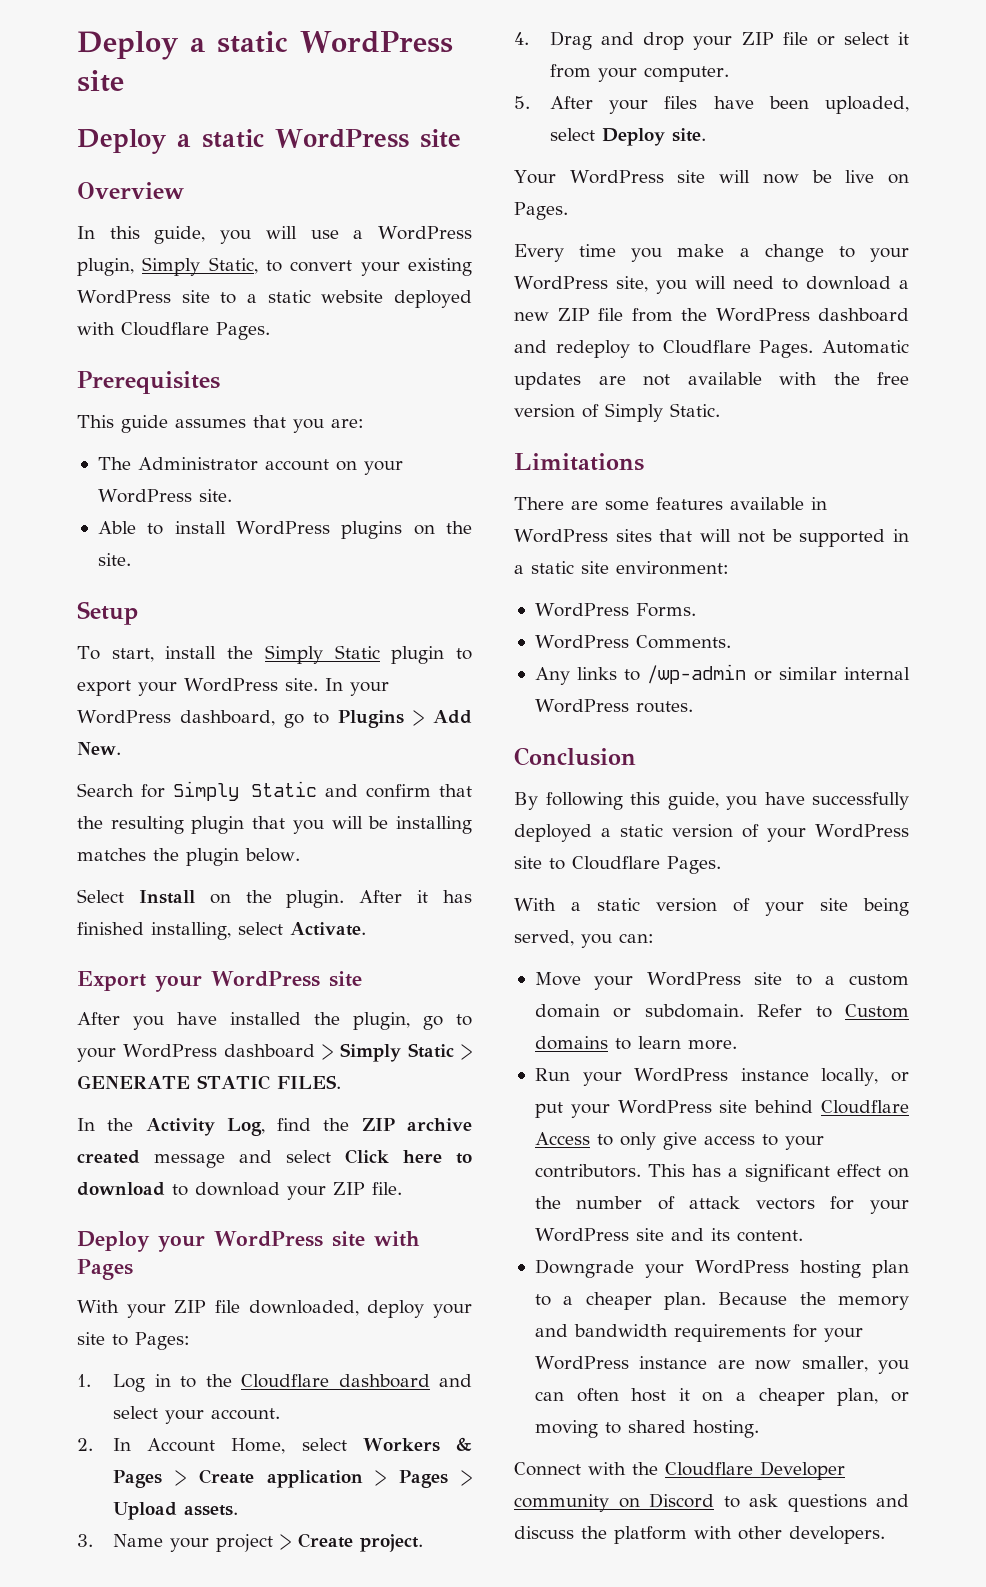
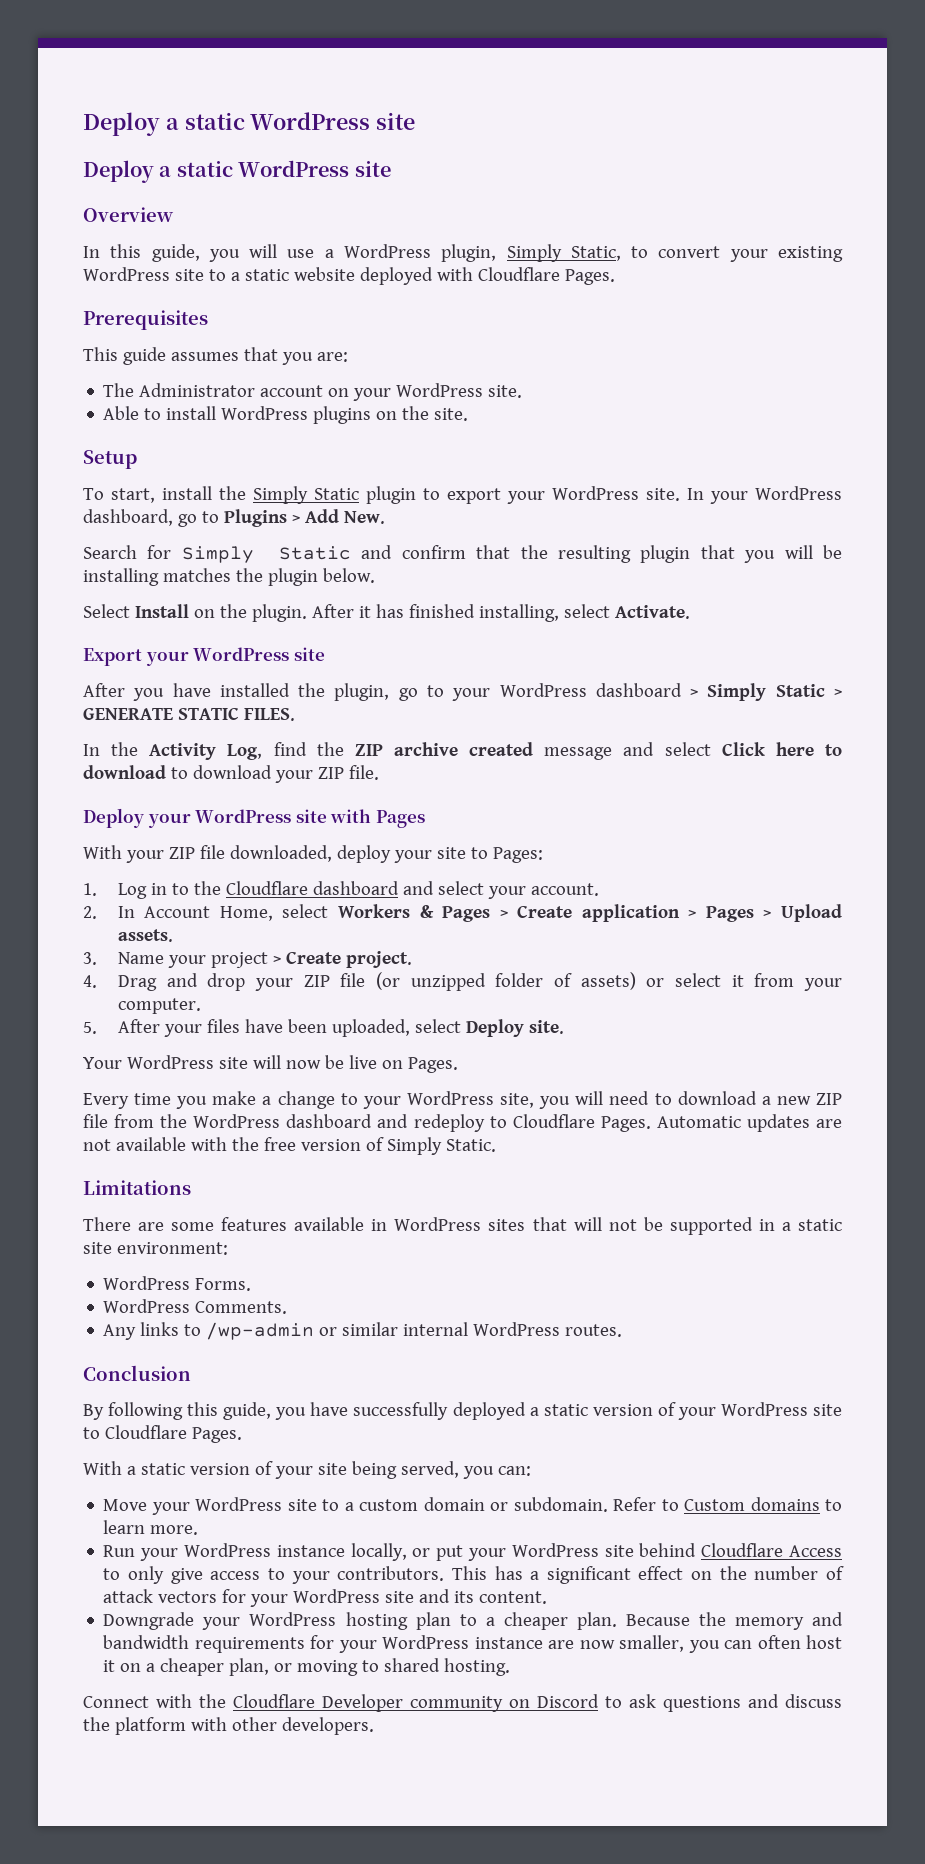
- 4. Drag and drop your ZIP file or select it from your computer.
+ 4. Drag and drop your ZIP file (or unzipped folder of assets) or select it from your computer.

